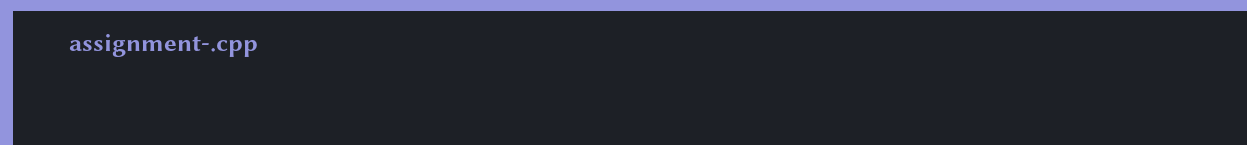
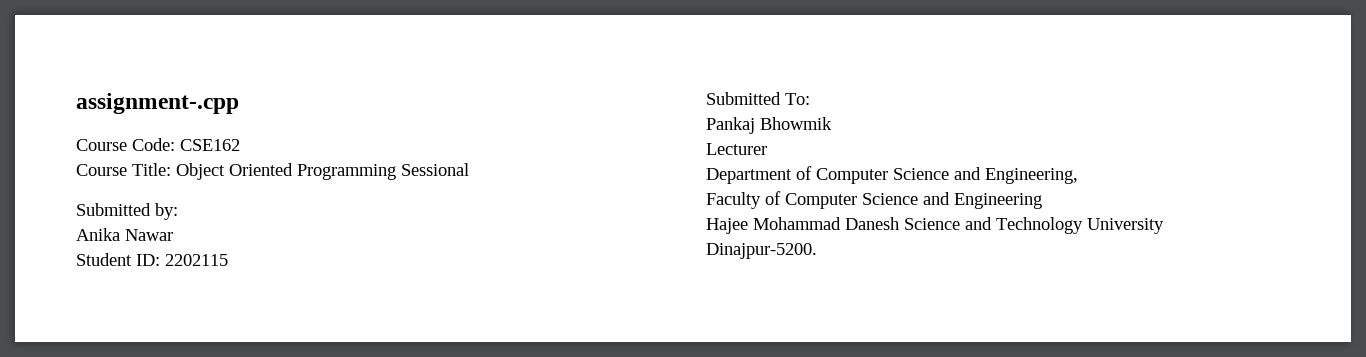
+ Course Code: CSE162
+ Course Title: Object Oriented Programming Sessional
+ Submitted by:
+ Anika Nawar
+ Student ID: 2202115
+ Submitted To:
+ Pankaj Bhowmik
+ Lecturer
+ Department of Computer Science and Engineering,
+ Faculty of Computer Science and Engineering
+ Hajee Mohammad Danesh Science and Technology University
+ Dinajpur-5200.

